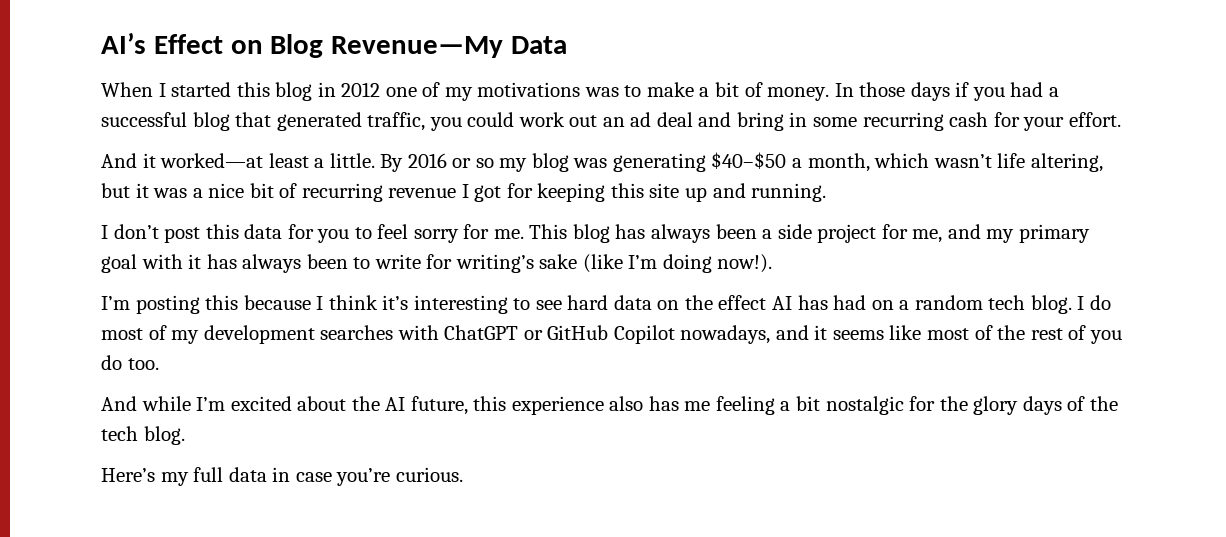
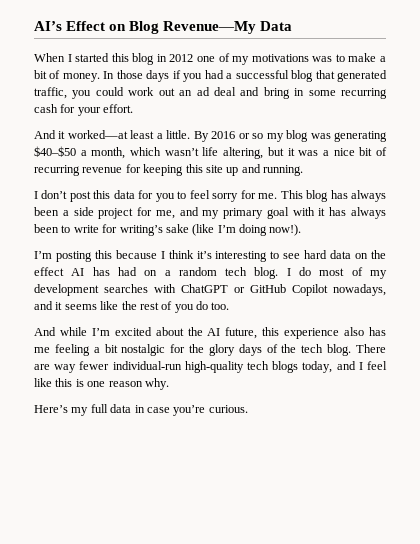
- By 2016 or so my blog was generating $40–$50 a month, which wasn’t life altering, but it was a nice bit of recurring revenue I got for keeping this site up and running.
+ By 2016 or so my blog was generating $40–$50 a month, which wasn’t life altering, but it was a nice bit of recurring revenue for keeping this site up and running.
- I do most of my development searches with ChatGPT or GitHub Copilot nowadays, and it seems like most of the rest of you do too.
+ I do most of my development searches with ChatGPT or GitHub Copilot nowadays, and it seems like the rest of you do too.
+ There are way fewer individual-run high-quality tech blogs today, and I feel like this is one reason why.

